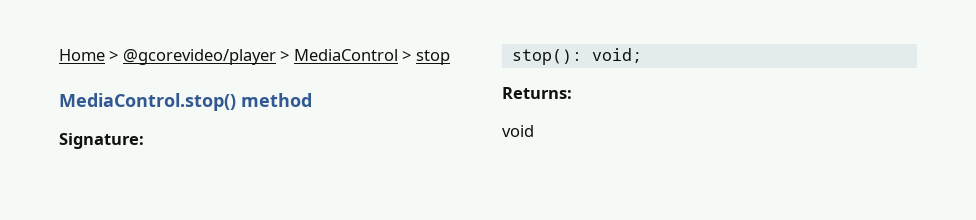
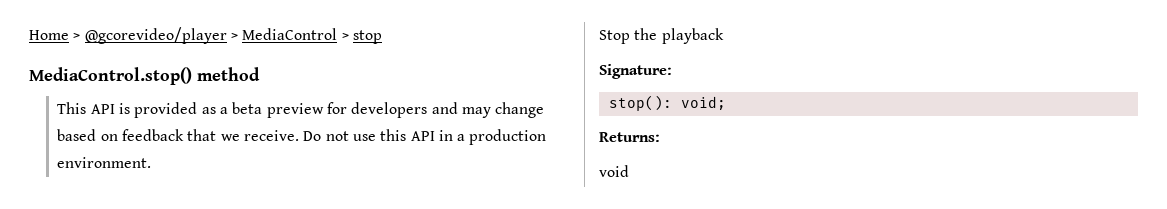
+ This API is provided as a beta preview for developers and may change based on feedback that we receive. Do not use this API in a production environment.
+ Stop the playback

